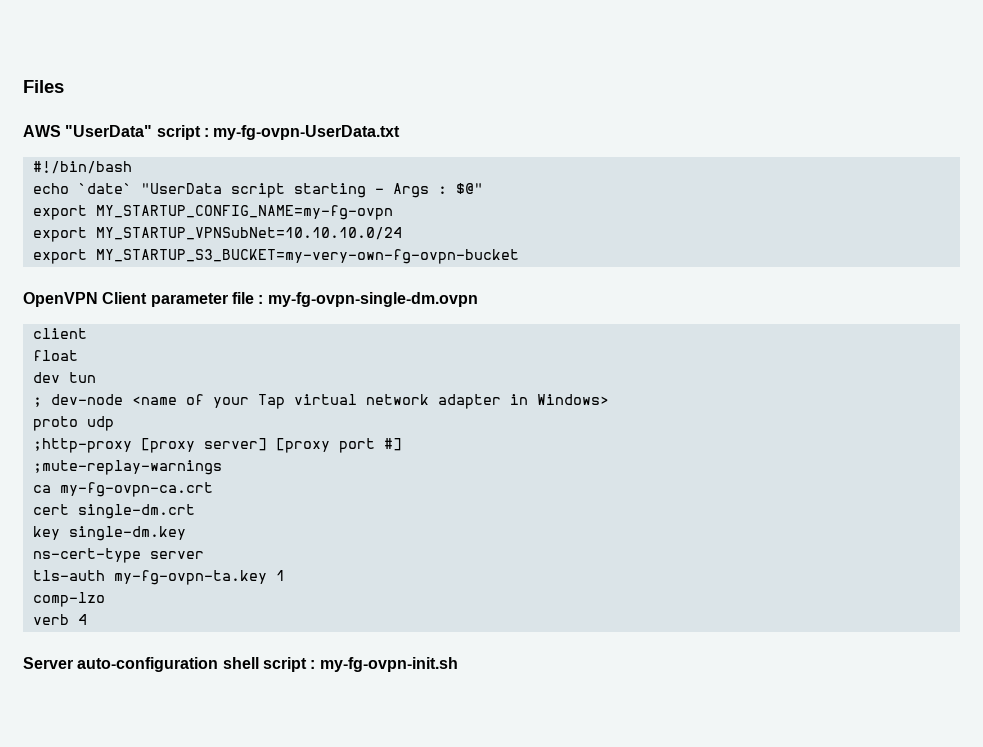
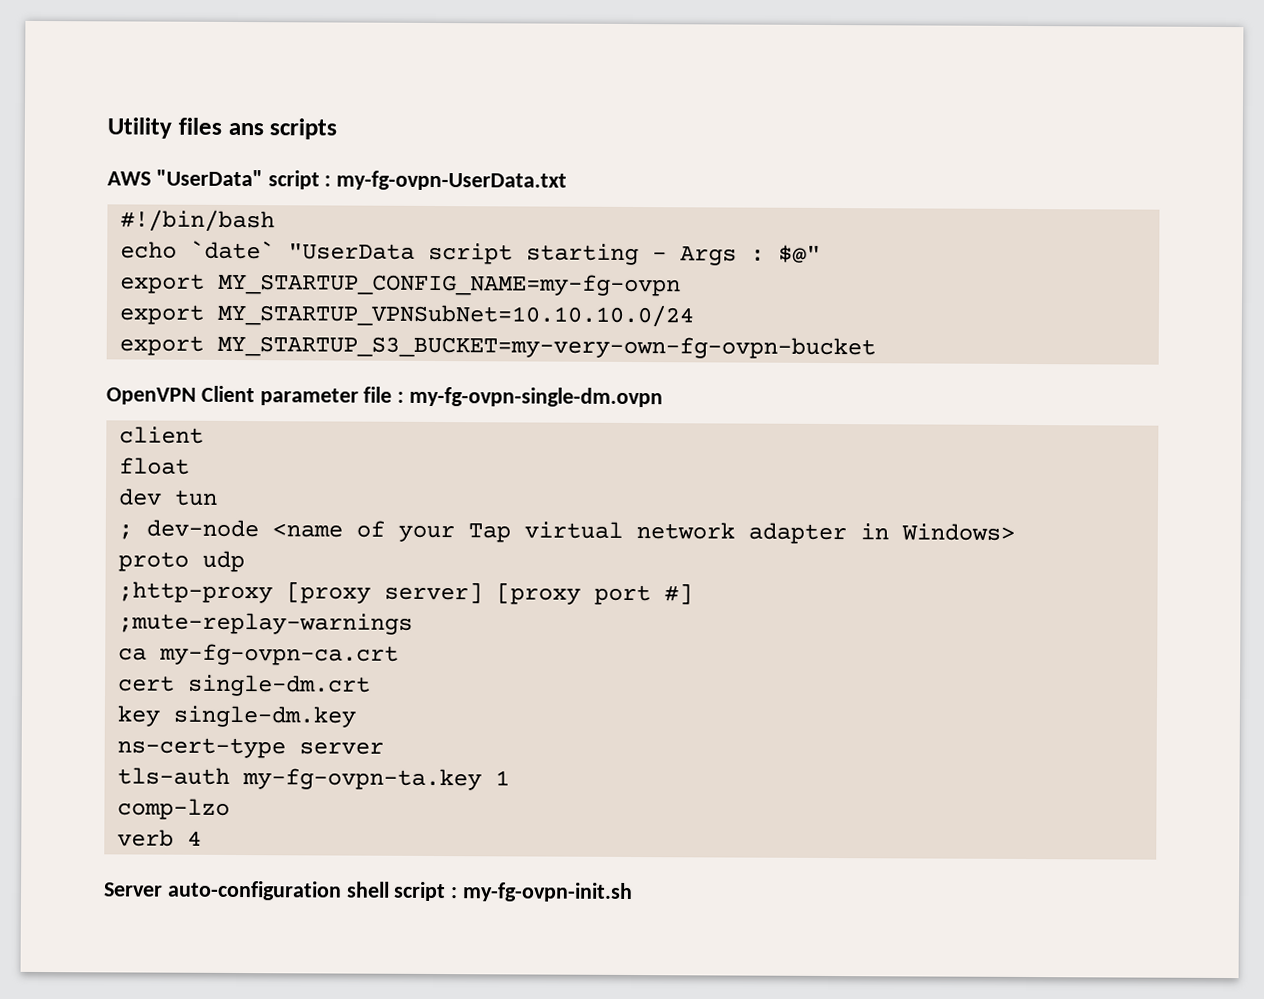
- Files
+ Utility files ans scripts

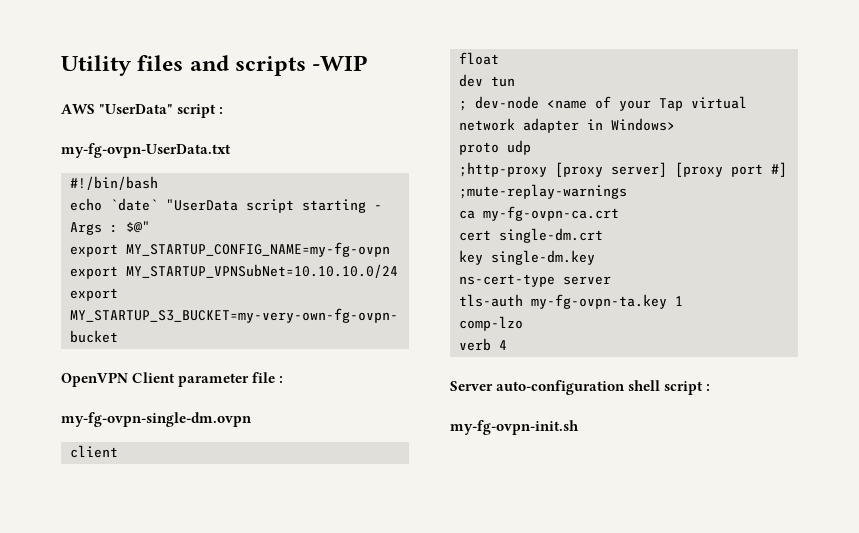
- Utility files ans scripts
+ Utility files and scripts -WIP
- AWS "UserData" script : my-fg-ovpn-UserData.txt
+ AWS "UserData" script :
+ my-fg-ovpn-UserData.txt
- OpenVPN Client parameter file : my-fg-ovpn-single-dm.ovpn
+ OpenVPN Client parameter file :
+ my-fg-ovpn-single-dm.ovpn
- Server auto-configuration shell script : my-fg-ovpn-init.sh
+ Server auto-configuration shell script :
+ my-fg-ovpn-init.sh

